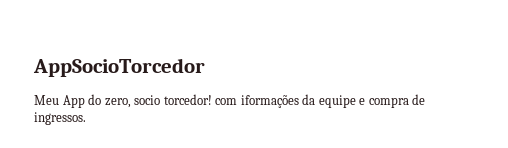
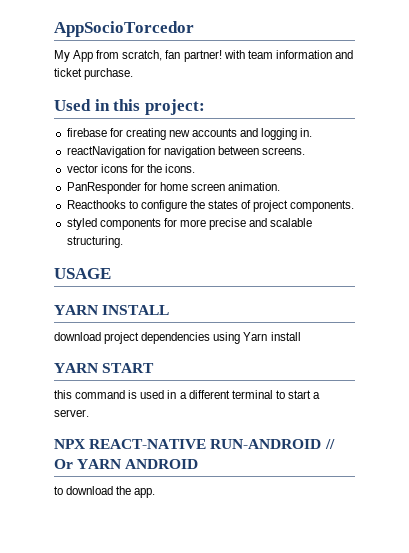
- Meu App do zero, socio torcedor! com iformações da equipe e compra de ingressos.
+ My App from scratch, fan partner! with team information and ticket purchase.
+ Used in this project:
+ firebase for creating new accounts and logging in.
+ reactNavigation for navigation between screens.
+ vector icons for the icons.
+ PanResponder for home screen animation.
+ Reacthooks to configure the states of project components.
+ styled components for more precise and scalable structuring.
+ USAGE
+ YARN INSTALL
+ download project dependencies using Yarn install
+ YARN START
+ this command is used in a different terminal to start a server.
+ NPX REACT-NATIVE RUN-ANDROID // Or YARN ANDROID
+ to download the app.

